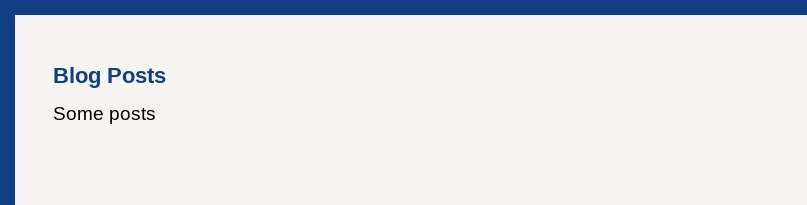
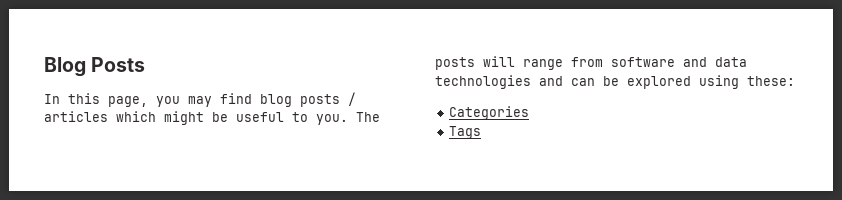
- Some posts
+ In this page, you may find blog posts / articles which might be useful to you. The posts will range from software and data technologies and can be explored using these:
+ Categories
+ Tags

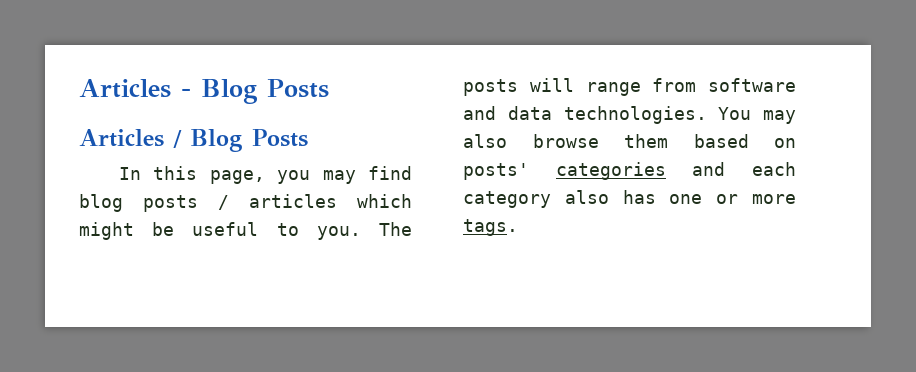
- Blog Posts
+ Articles - Blog Posts
+ Articles / Blog Posts
- The posts will range from software and data technologies and can be explored using these:
- Categories
- Tags
+ The posts will range from software and data technologies. You may also browse them based on posts' categories and each category also has one or more tags.

